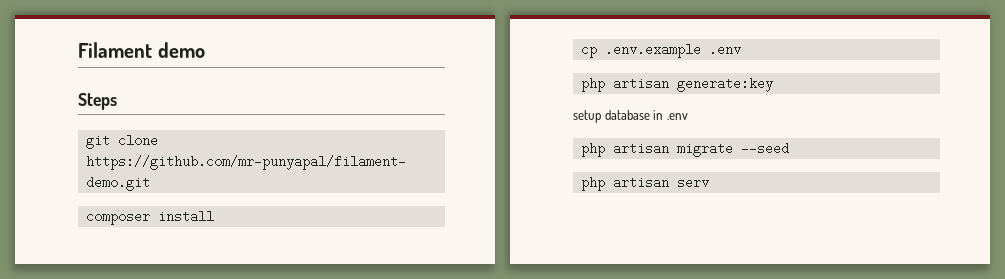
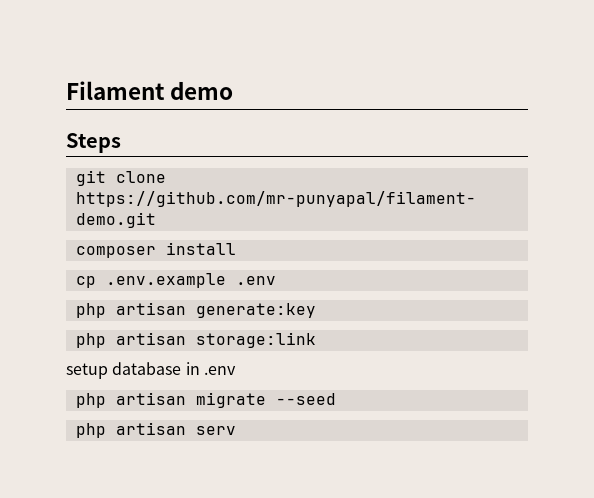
+ php artisan storage:link

